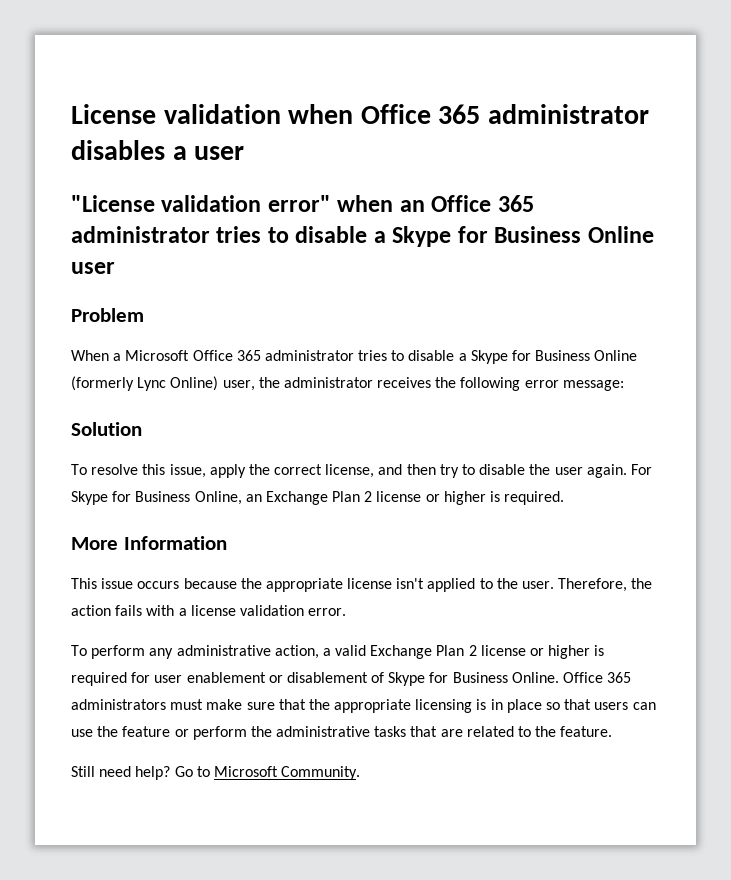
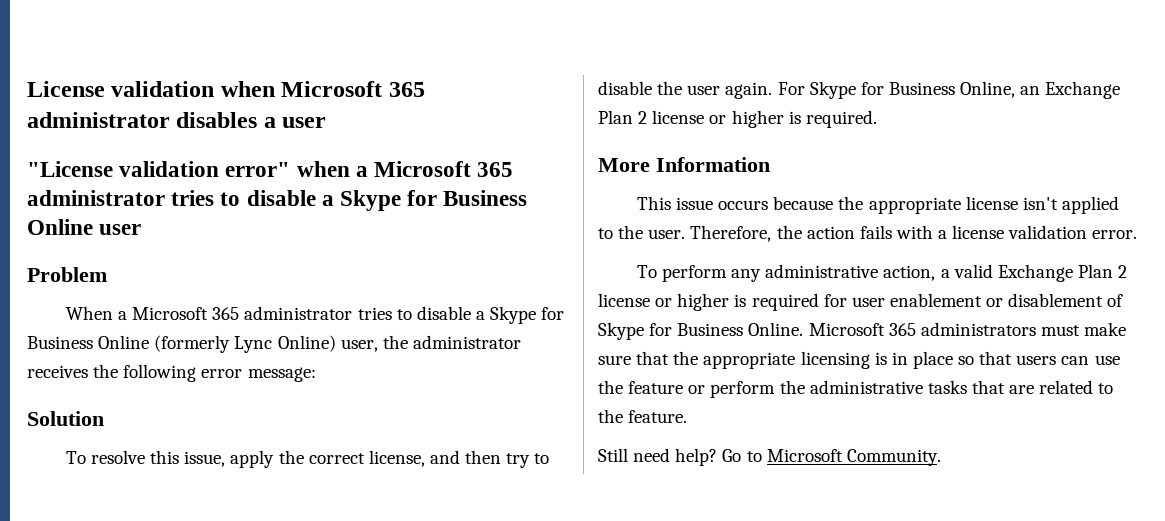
- License validation when Office 365 administrator disables a user
+ License validation when Microsoft 365 administrator disables a user
- "License validation error" when an Office 365 administrator tries to disable a Skype for Business Online user
+ "License validation error" when a Microsoft 365 administrator tries to disable a Skype for Business Online user
- When a Microsoft Office 365 administrator tries to disable a Skype for Business Online (formerly Lync Online) user, the administrator receives the following error message:
+ When a Microsoft 365 administrator tries to disable a Skype for Business Online (formerly Lync Online) user, the administrator receives the following error message:
- Office 365 administrators must make sure that the appropriate licensing is in place so that users can use the feature or perform the administrative tasks that are related to the feature.
+ Microsoft 365 administrators must make sure that the appropriate licensing is in place so that users can use the feature or perform the administrative tasks that are related to the feature.

